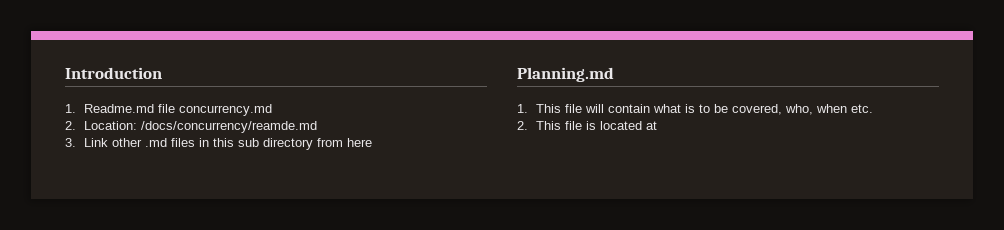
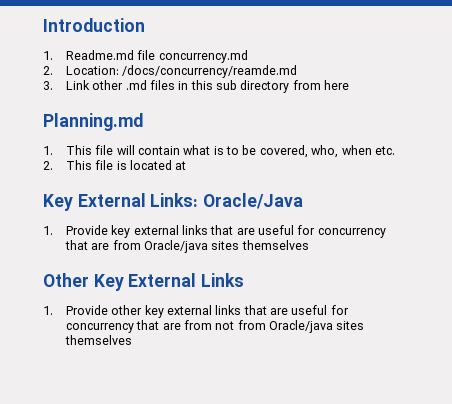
+ Key External Links: Oracle/Java
+ 1. Provide key external links that are useful for concurrency that are from Oracle/java sites themselves
+ Other Key External Links
+ 1. Provide other key external links that are useful for concurrency that are from not from Oracle/java sites themselves

